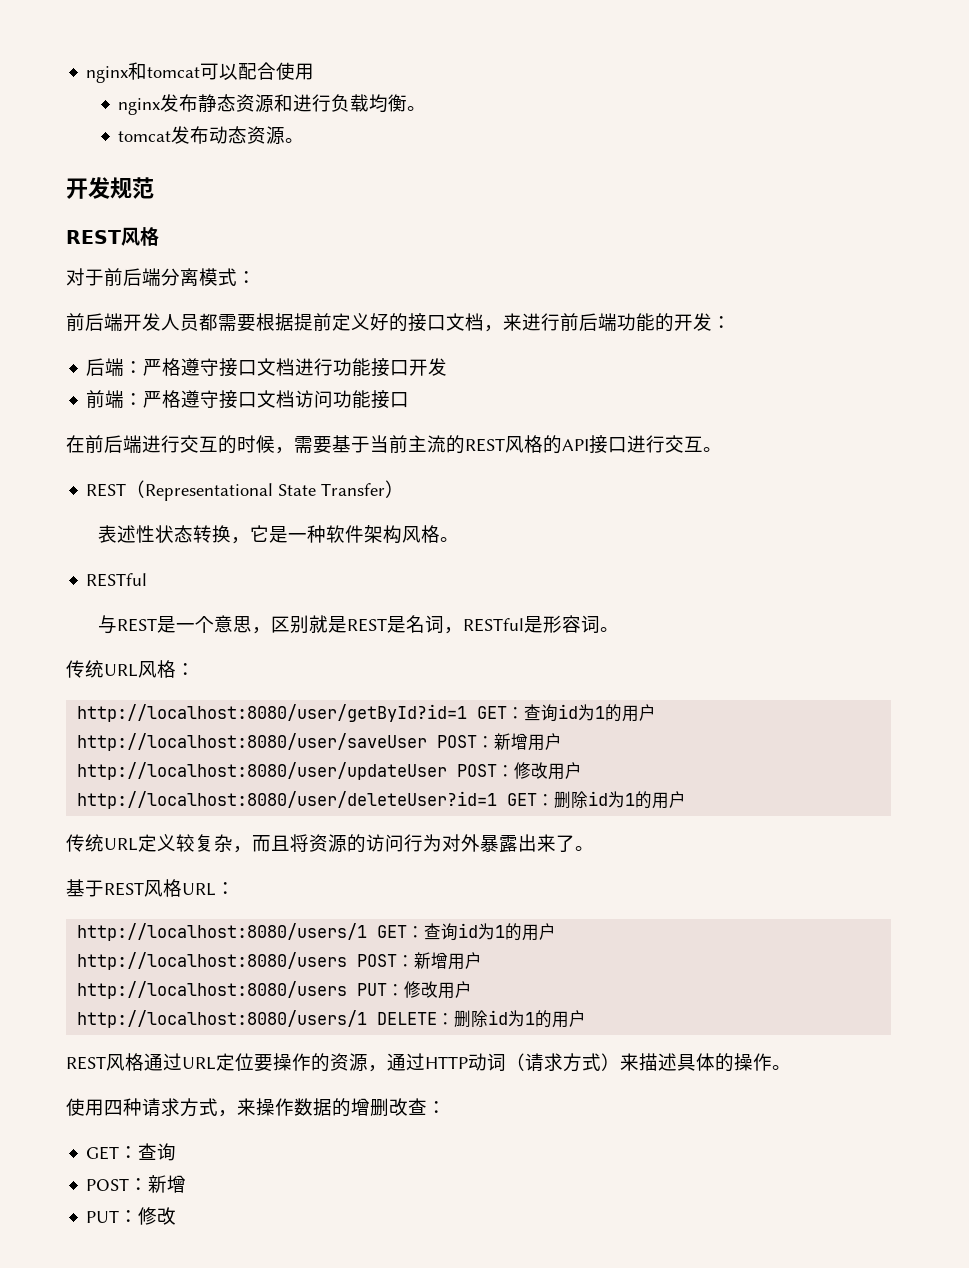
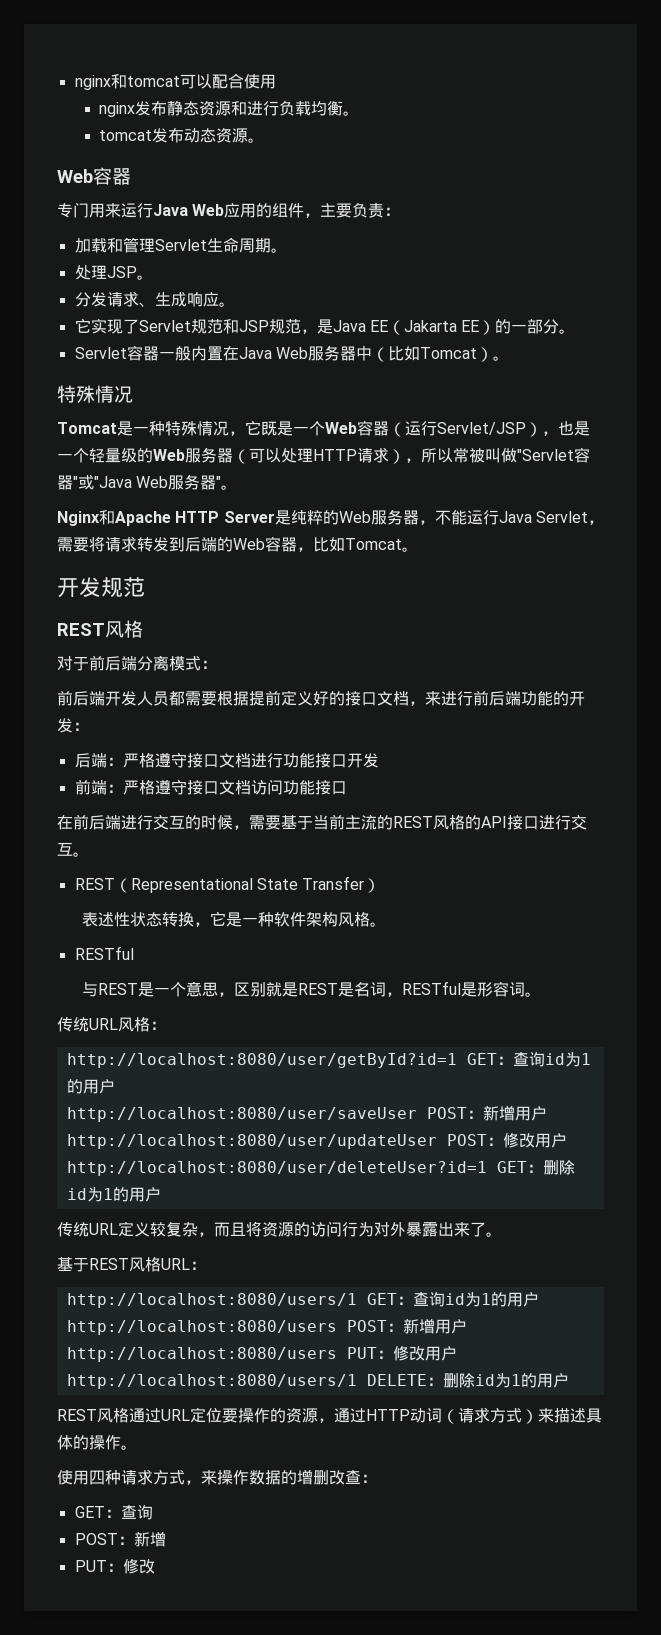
  tomcat发布动态资源。
+ Web容器
+ 专门用来运行Java Web应用的组件，主要负责：
+ 加载和管理Servlet生命周期。
+ 处理JSP。
+ 分发请求、生成响应。
+ 它实现了Servlet规范和JSP规范，是Java EE（Jakarta EE）的一部分。
+ Servlet容器一般内置在Java Web服务器中（比如Tomcat）。
+ 特殊情况
+ Tomcat是一种特殊情况，它既是一个Web容器（运行Servlet/JSP），也是一个轻量级的Web服务器（可以处理HTTP请求），所以常被叫做"Servlet容器"或"Java Web服务器"。
+ Nginx和Apache HTTP Server是纯粹的Web服务器，不能运行Java Servlet，需要将请求转发到后端的Web容器，比如Tomcat。

